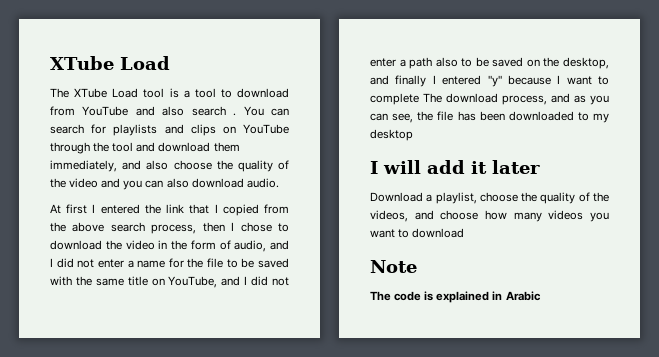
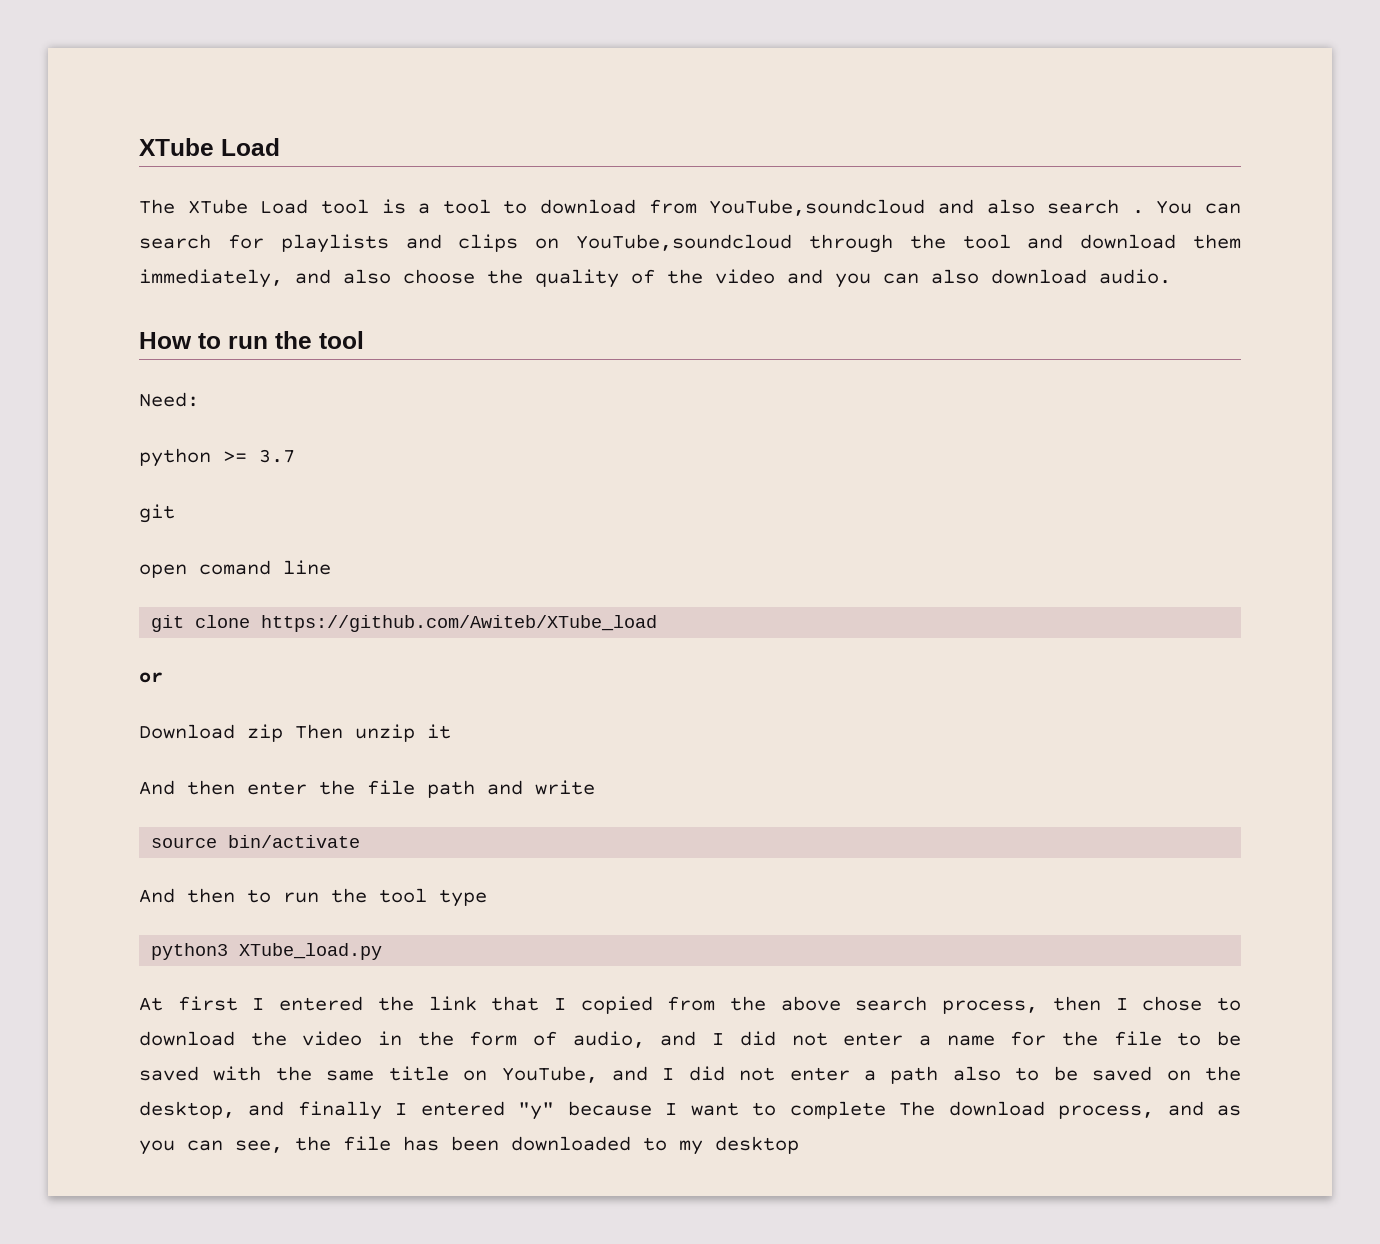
- The XTube Load tool is a tool to download from YouTube and also search .
+ The XTube Load tool is a tool to download from YouTube,soundcloud and also search .
- You can search for playlists and clips on YouTube through the tool and download them immediately, and also choose the quality of the video and you can also download audio.
+ You can search for playlists and clips on YouTube,soundcloud through the tool and download them immediately, and also choose the quality of the video and you can also download audio.
+ How to run the tool
+ Need:
+ python >= 3.7
+ git
+ open comand line
+ git clone https://github.com/Awiteb/XTube_load
+ or
+ Download zip Then unzip it
+ And then enter the file path and write
+ source bin/activate
+ And then to run the tool type
+ python3 XTube_load.py
- I will add it later
- Download a playlist, choose the quality of the videos, and choose how many videos you want to download
- Note
- The code is explained in Arabic

